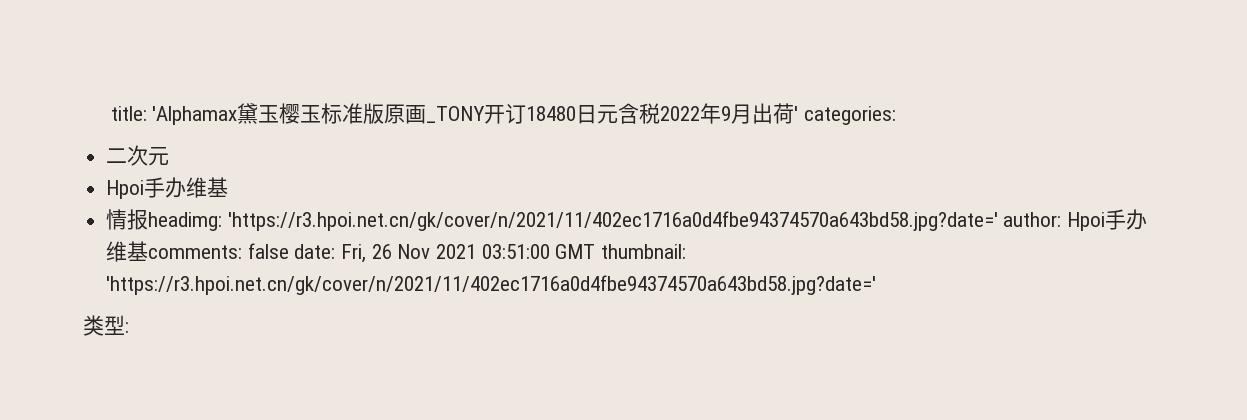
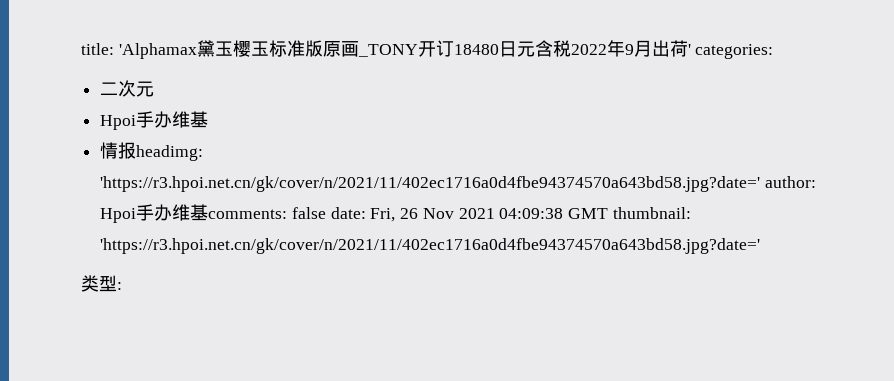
- 情报headimg: 'https://r3.hpoi.net.cn/gk/cover/n/2021/11/402ec1716a0d4fbe94374570a643bd58.jpg?date=' author: Hpoi手办维基comments: false date: Fri, 26 Nov 2021 03:51:00 GMT thumbnail: 'https://r3.hpoi.net.cn/gk/cover/n/2021/11/402ec1716a0d4fbe94374570a643bd58.jpg?date='
+ 情报headimg: 'https://r3.hpoi.net.cn/gk/cover/n/2021/11/402ec1716a0d4fbe94374570a643bd58.jpg?date=' author: Hpoi手办维基comments: false date: Fri, 26 Nov 2021 04:09:38 GMT thumbnail: 'https://r3.hpoi.net.cn/gk/cover/n/2021/11/402ec1716a0d4fbe94374570a643bd58.jpg?date='

